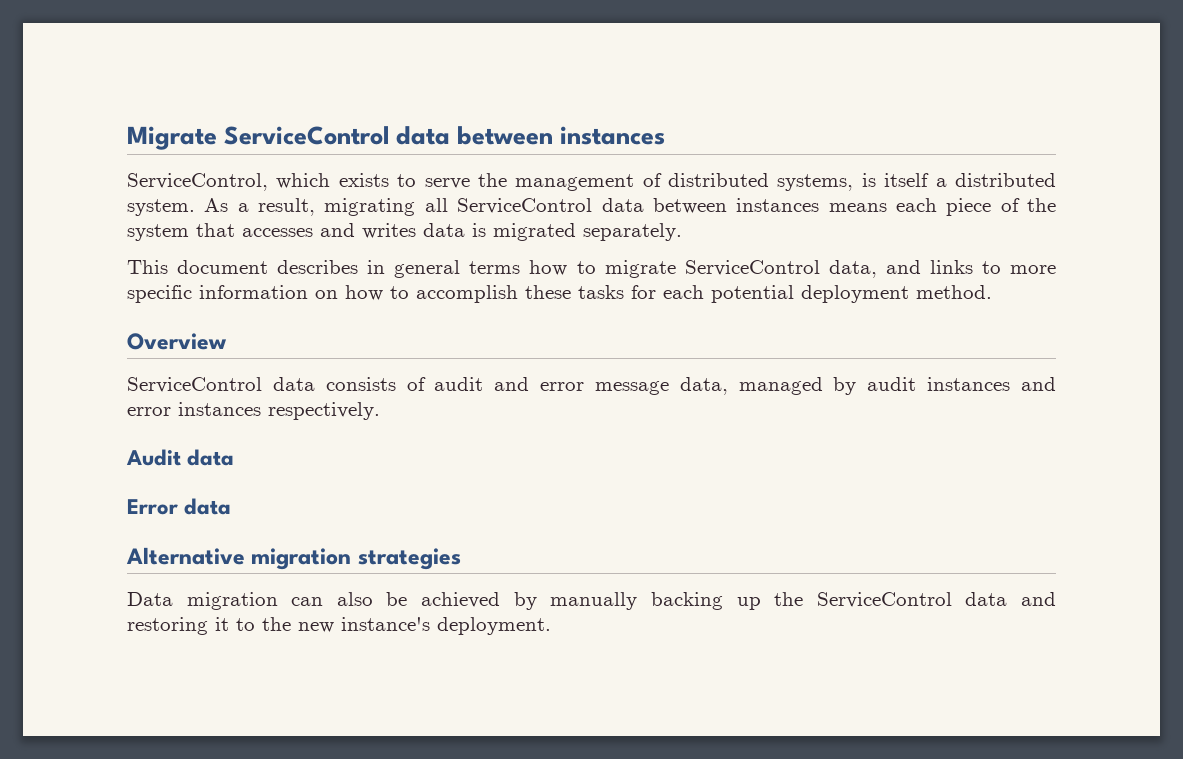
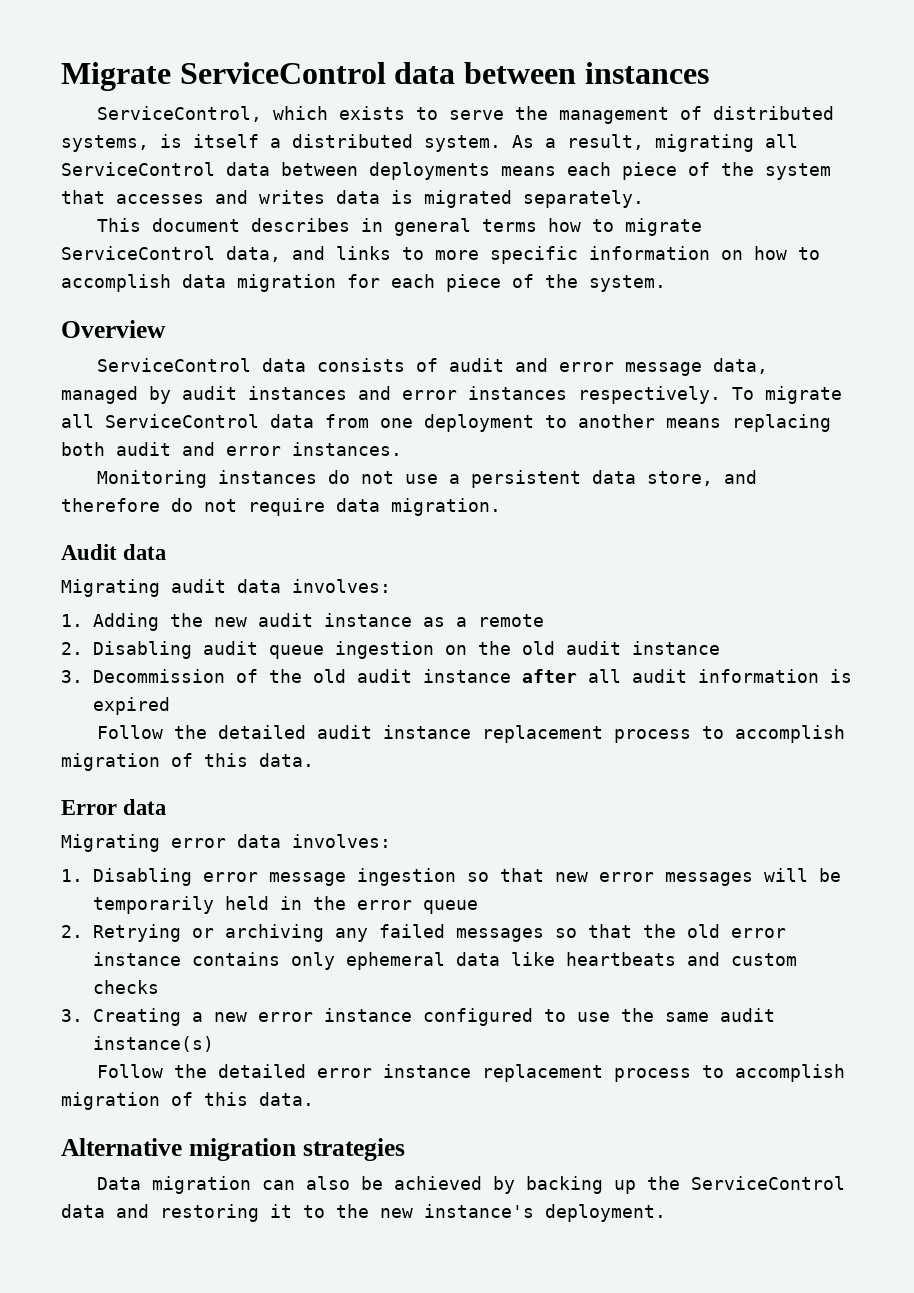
- As a result, migrating all ServiceControl data between instances means each piece of the system that accesses and writes data is migrated separately.
+ As a result, migrating all ServiceControl data between deployments means each piece of the system that accesses and writes data is migrated separately.
- This document describes in general terms how to migrate ServiceControl data, and links to more specific information on how to accomplish these tasks for each potential deployment method.
+ This document describes in general terms how to migrate ServiceControl data, and links to more specific information on how to accomplish data migration for each piece of the system.
- ServiceControl data consists of audit and error message data, managed by audit instances and error instances respectively.
+ ServiceControl data consists of audit and error message data, managed by audit instances and error instances respectively. To migrate all ServiceControl data from one deployment to another means replacing both audit and error instances.
+ Monitoring instances do not use a persistent data store, and therefore do not require data migration.
  Audit data
+ Migrating audit data involves:
+ 1. Adding the new audit instance as a remote
+ 2. Disabling audit queue ingestion on the old audit instance
+ 3. Decommission of the old audit instance after all audit information is expired
+ Follow the detailed audit instance replacement process to accomplish migration of this data.
  Error data
+ Migrating error data involves:
+ 1. Disabling error message ingestion so that new error messages will be temporarily held in the error queue
+ 2. Retrying or archiving any failed messages so that the old error instance contains only ephemeral data like heartbeats and custom checks
+ 3. Creating a new error instance configured to use the same audit instance(s)
+ Follow the detailed error instance replacement process to accomplish migration of this data.
- Data migration can also be achieved by manually backing up the ServiceControl data and restoring it to the new instance's deployment.
+ Data migration can also be achieved by backing up the ServiceControl data and restoring it to the new instance's deployment.

